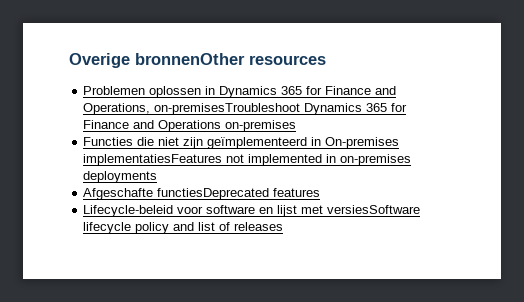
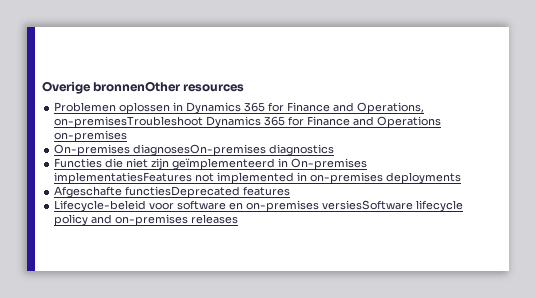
+ On-premises diagnosesOn-premises diagnostics
- Lifecycle-beleid voor software en lijst met versiesSoftware lifecycle policy and list of releases
+ Lifecycle-beleid voor software en on-premises versiesSoftware lifecycle policy and on-premises releases

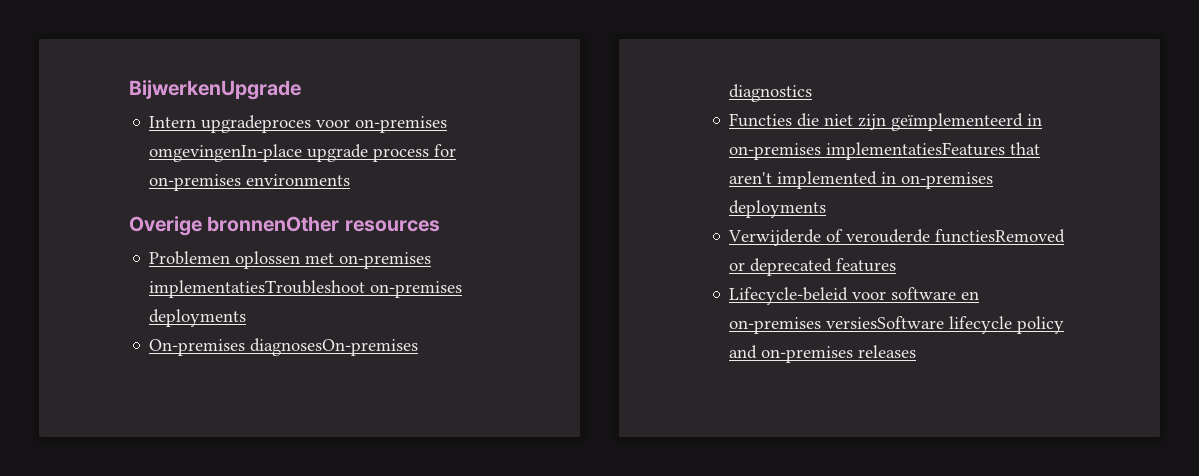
+ BijwerkenUpgrade
+ Intern upgradeproces voor on-premises omgevingenIn-place upgrade process for on-premises environments
- Problemen oplossen in Dynamics 365 for Finance and Operations, on-premisesTroubleshoot Dynamics 365 for Finance and Operations on-premises
+ Problemen oplossen met on-premises implementatiesTroubleshoot on-premises deployments
- Functies die niet zijn geïmplementeerd in On-premises implementatiesFeatures not implemented in on-premises deployments
+ Functies die niet zijn geïmplementeerd in on-premises implementatiesFeatures that aren't implemented in on-premises deployments
- Afgeschafte functiesDeprecated features
+ Verwijderde of verouderde functiesRemoved or deprecated features

